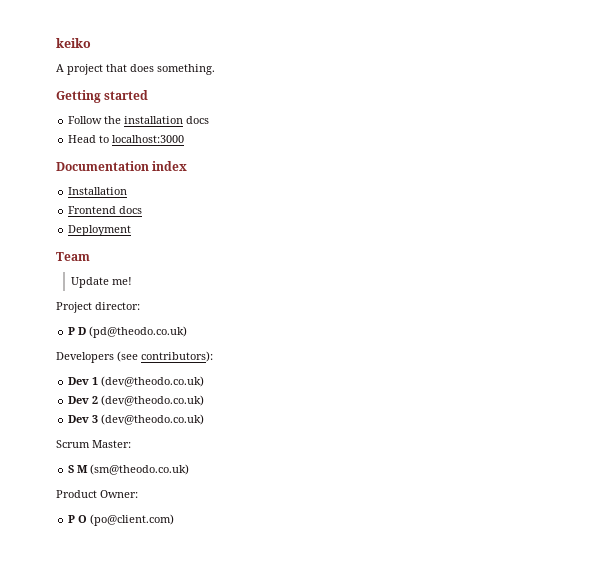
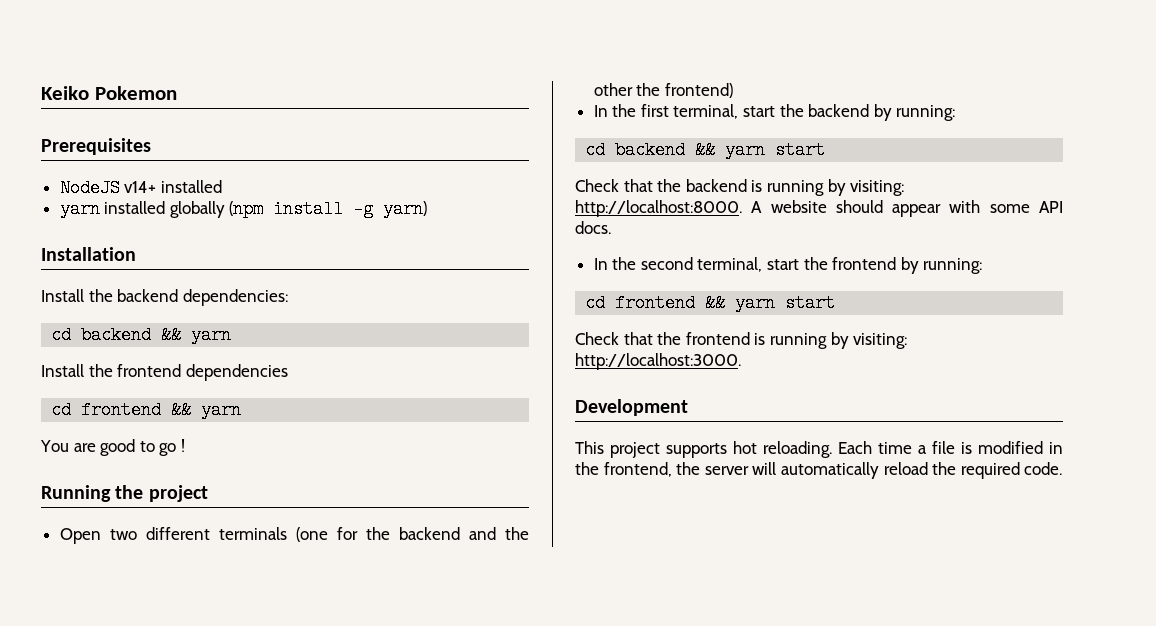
- keiko
- A project that does something.
- Getting started
- Follow the installation docs
- Head to localhost:3000
- Documentation index
+ Keiko Pokemon
+ Prerequisites
+ NodeJS v14+ installed
+ yarn installed globally (npm install -g yarn)
  Installation
- Frontend docs
- Deployment
- Team
- Update me!
- Project director:
- P D (pd@theodo.co.uk)
- Developers (see contributors):
- Dev 1 (dev@theodo.co.uk)
- Dev 2 (dev@theodo.co.uk)
- Dev 3 (dev@theodo.co.uk)
- Scrum Master:
- S M (sm@theodo.co.uk)
- Product Owner:
- P O (po@client.com)
+ Install the backend dependencies:
+ cd backend && yarn
+ Install the frontend dependencies
+ cd frontend && yarn
+ You are good to go !
+ Running the project
+ Open two different terminals (one for the backend and the other the frontend)
+ In the first terminal, start the backend by running:
+ cd backend && yarn start
+ Check that the backend is running by visiting: http://localhost:8000. A website should appear with some API docs.
+ In the second terminal, start the frontend by running:
+ cd frontend && yarn start
+ Check that the frontend is running by visiting: http://localhost:3000.
+ Development
+ This project supports hot reloading. Each time a file is modified in the frontend, the server will automatically reload the required code.

